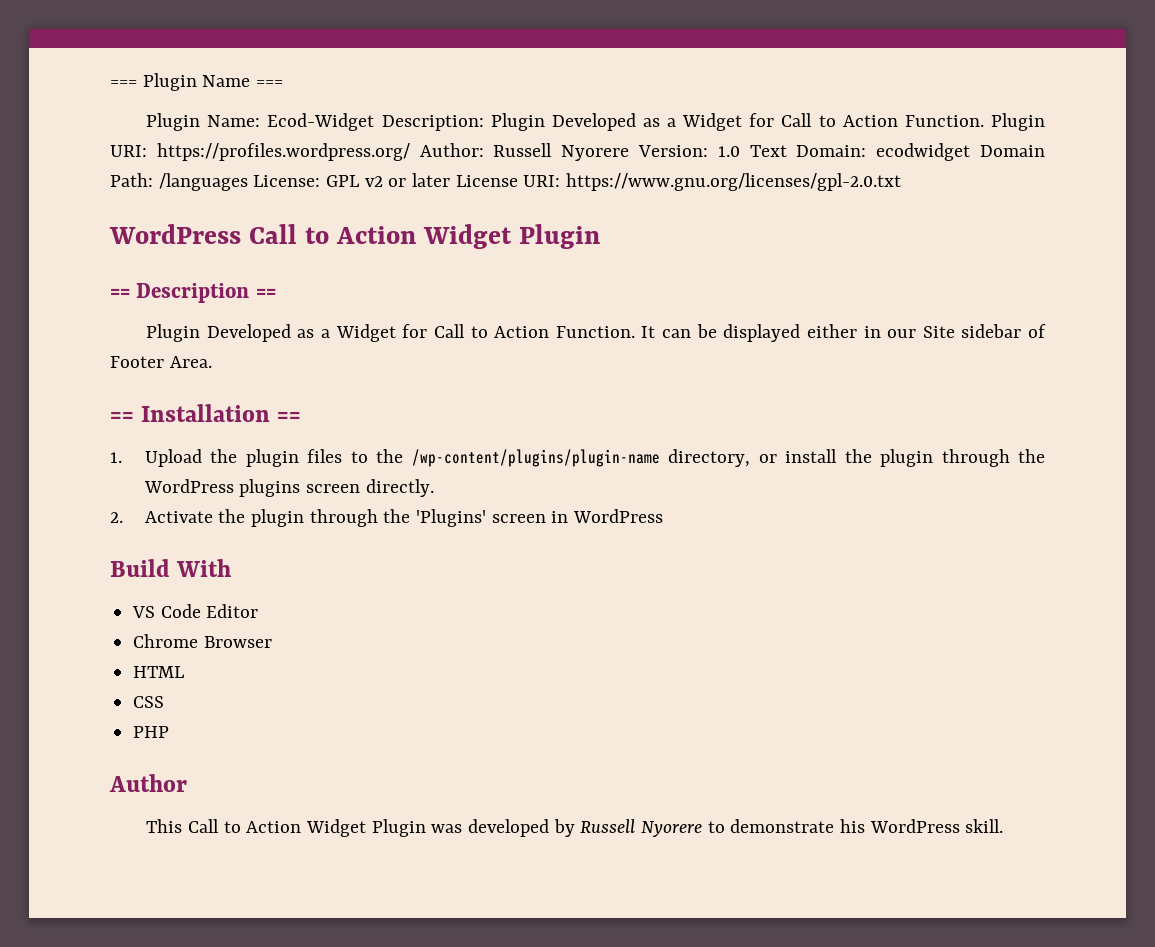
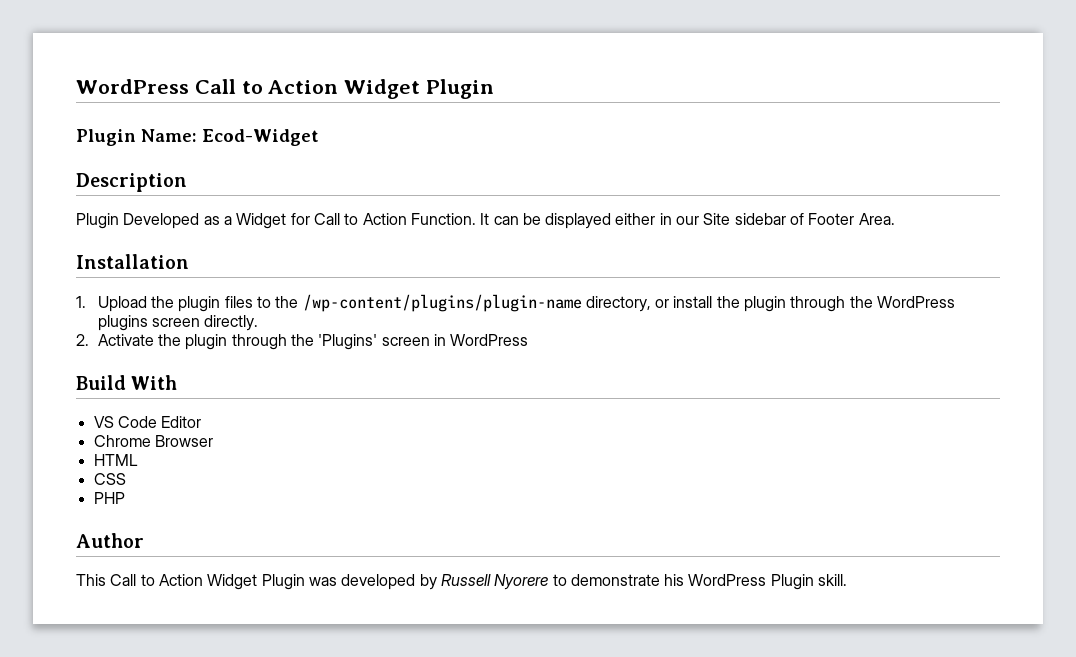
- === Plugin Name ===
- Plugin Name: Ecod-Widget Description: Plugin Developed as a Widget for Call to Action Function. Plugin URI: https://profiles.wordpress.org/ Author: Russell Nyorere Version: 1.0 Text Domain: ecodwidget Domain Path: /languages License: GPL v2 or later License URI: https://www.gnu.org/licenses/gpl-2.0.txt
- == Description ==
+ Plugin Name: Ecod-Widget
+ Description
- == Installation ==
+ Installation
- This Call to Action Widget Plugin was developed by Russell Nyorere to demonstrate his WordPress skill.
+ This Call to Action Widget Plugin was developed by Russell Nyorere to demonstrate his WordPress Plugin skill.

